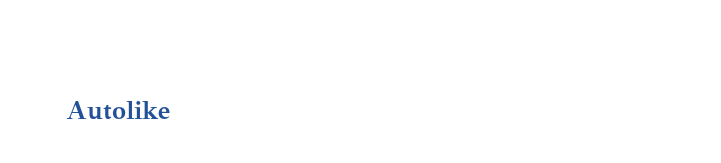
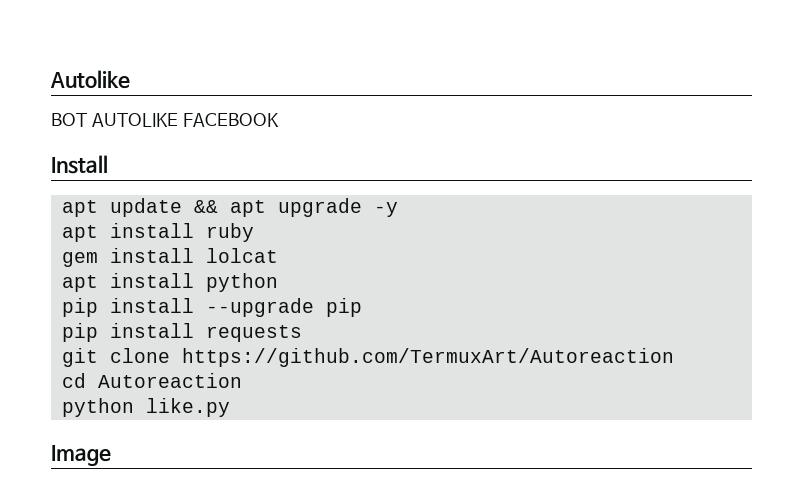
+ BOT AUTOLIKE FACEBOOK
+ Install
+ apt update && apt upgrade -y
+ apt install ruby
+ gem install lolcat
+ apt install python
+ pip install --upgrade pip
+ pip install requests
+ git clone https://github.com/TermuxArt/Autoreaction
+ cd Autoreaction
+ python like.py
+ Image

